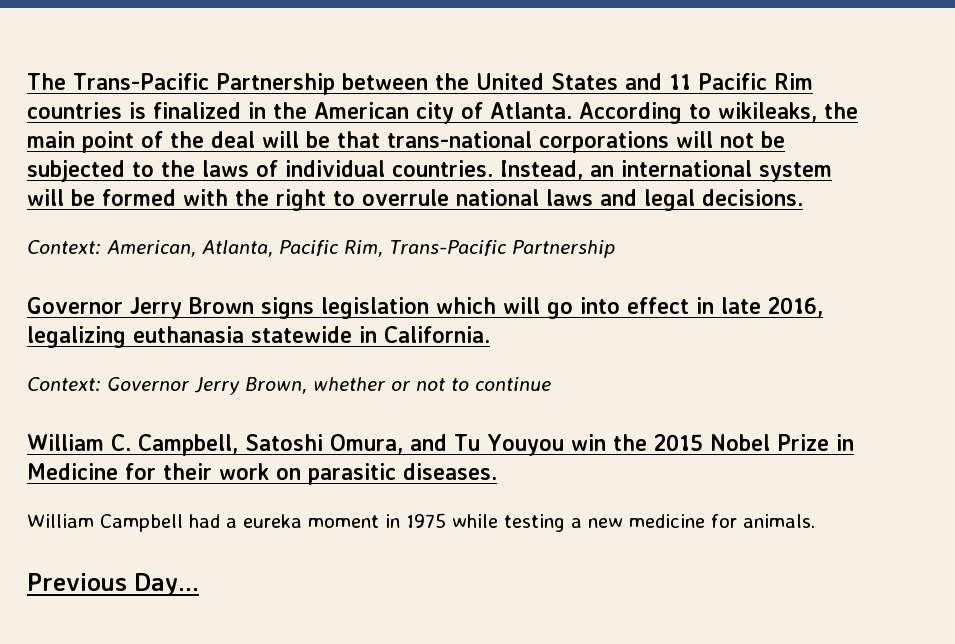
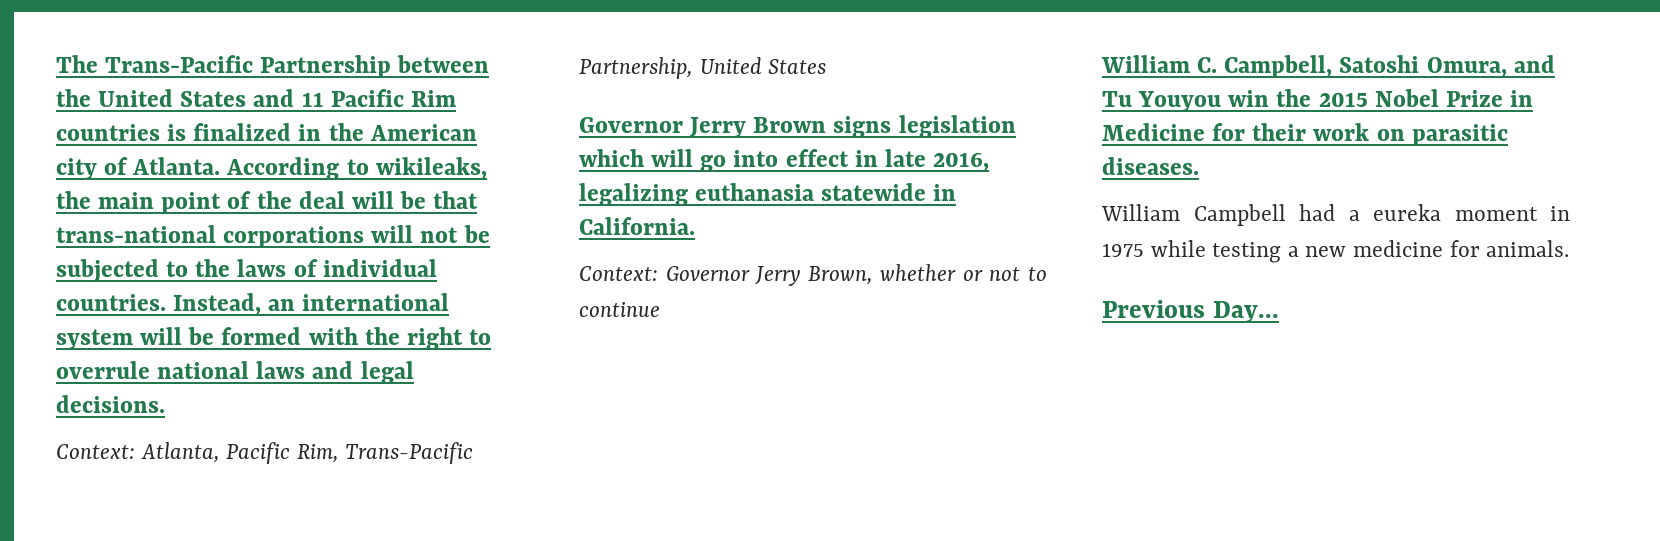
- Context: American, Atlanta, Pacific Rim, Trans-Pacific Partnership
+ Context: Atlanta, Pacific Rim, Trans-Pacific Partnership, United States

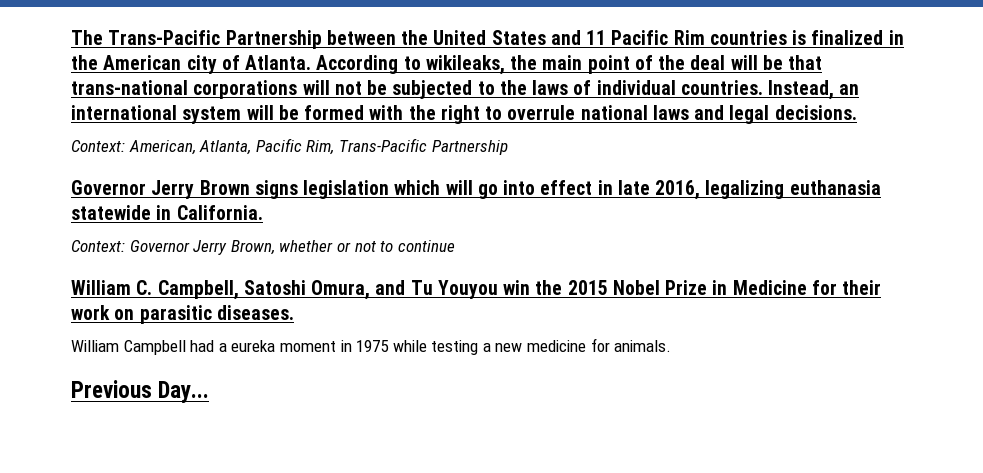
- Context: Atlanta, Pacific Rim, Trans-Pacific Partnership, United States
+ Context: American, Atlanta, Pacific Rim, Trans-Pacific Partnership

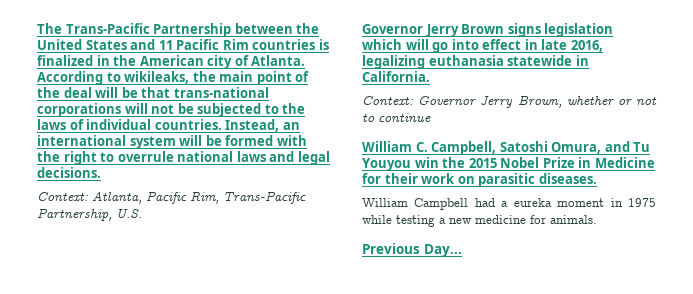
- Context: American, Atlanta, Pacific Rim, Trans-Pacific Partnership
+ Context: Atlanta, Pacific Rim, Trans-Pacific Partnership, U.S.

